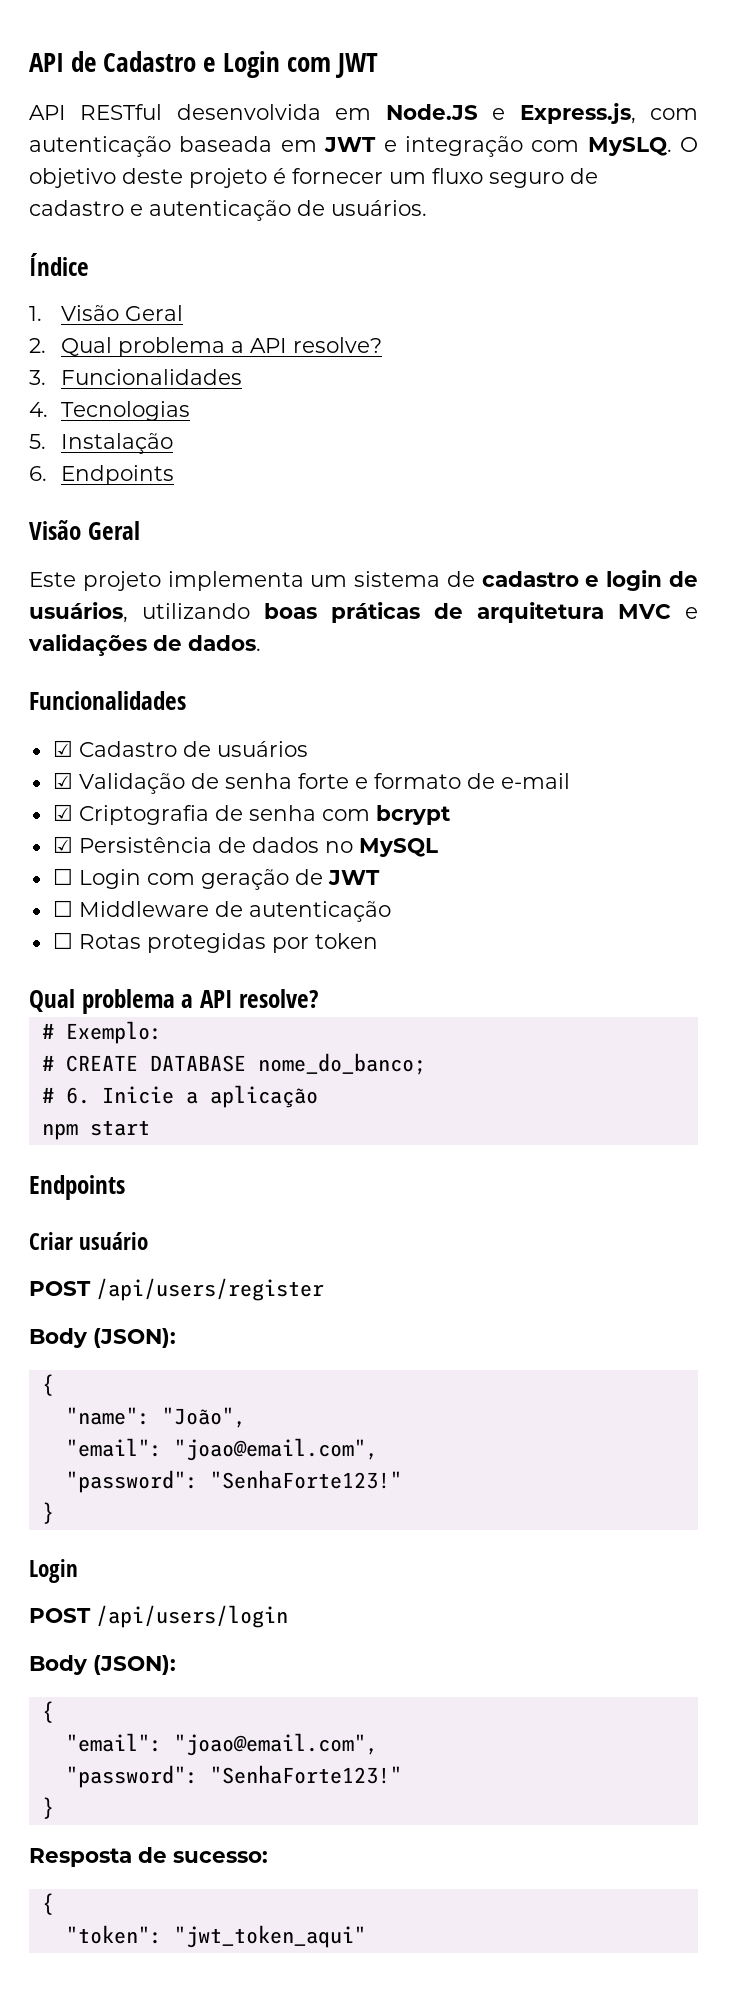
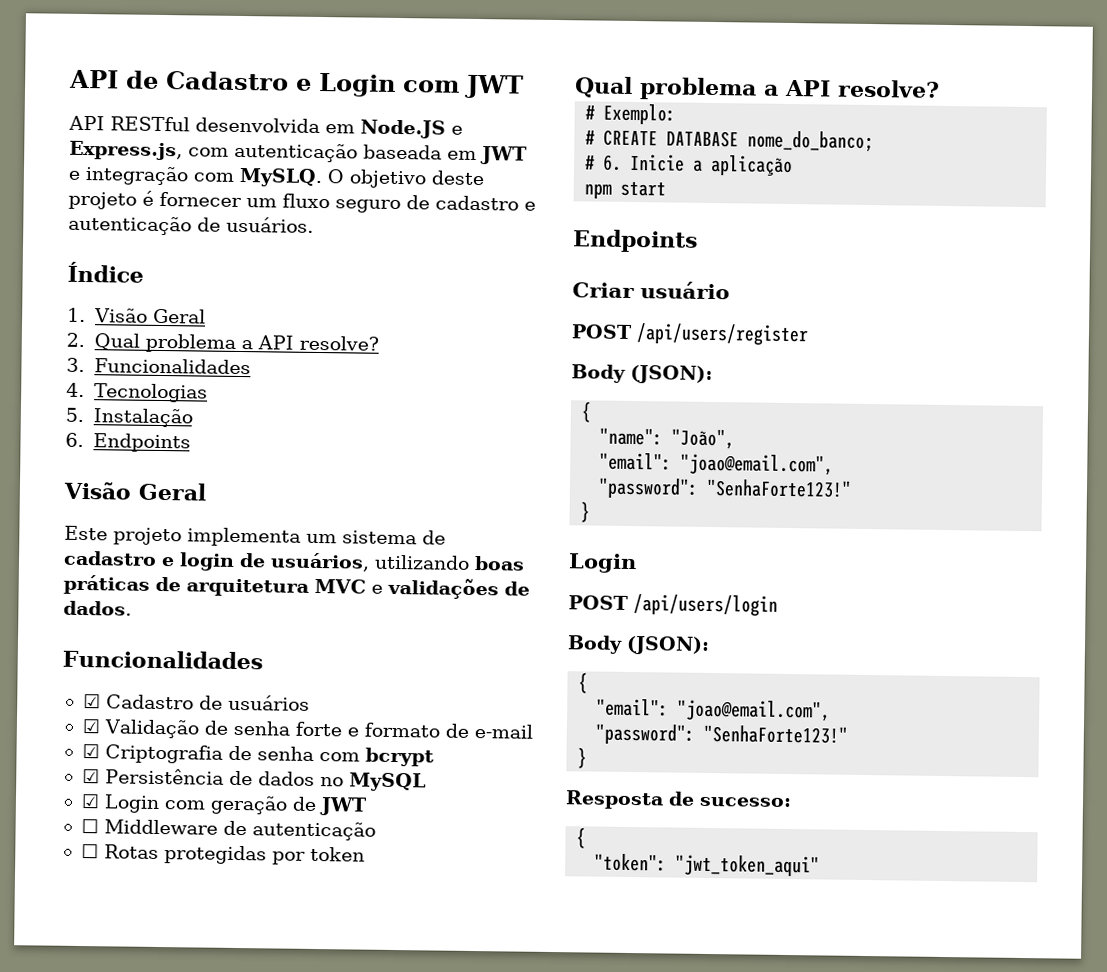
- ☐ Login com geração de JWT
+ ☑ Login com geração de JWT

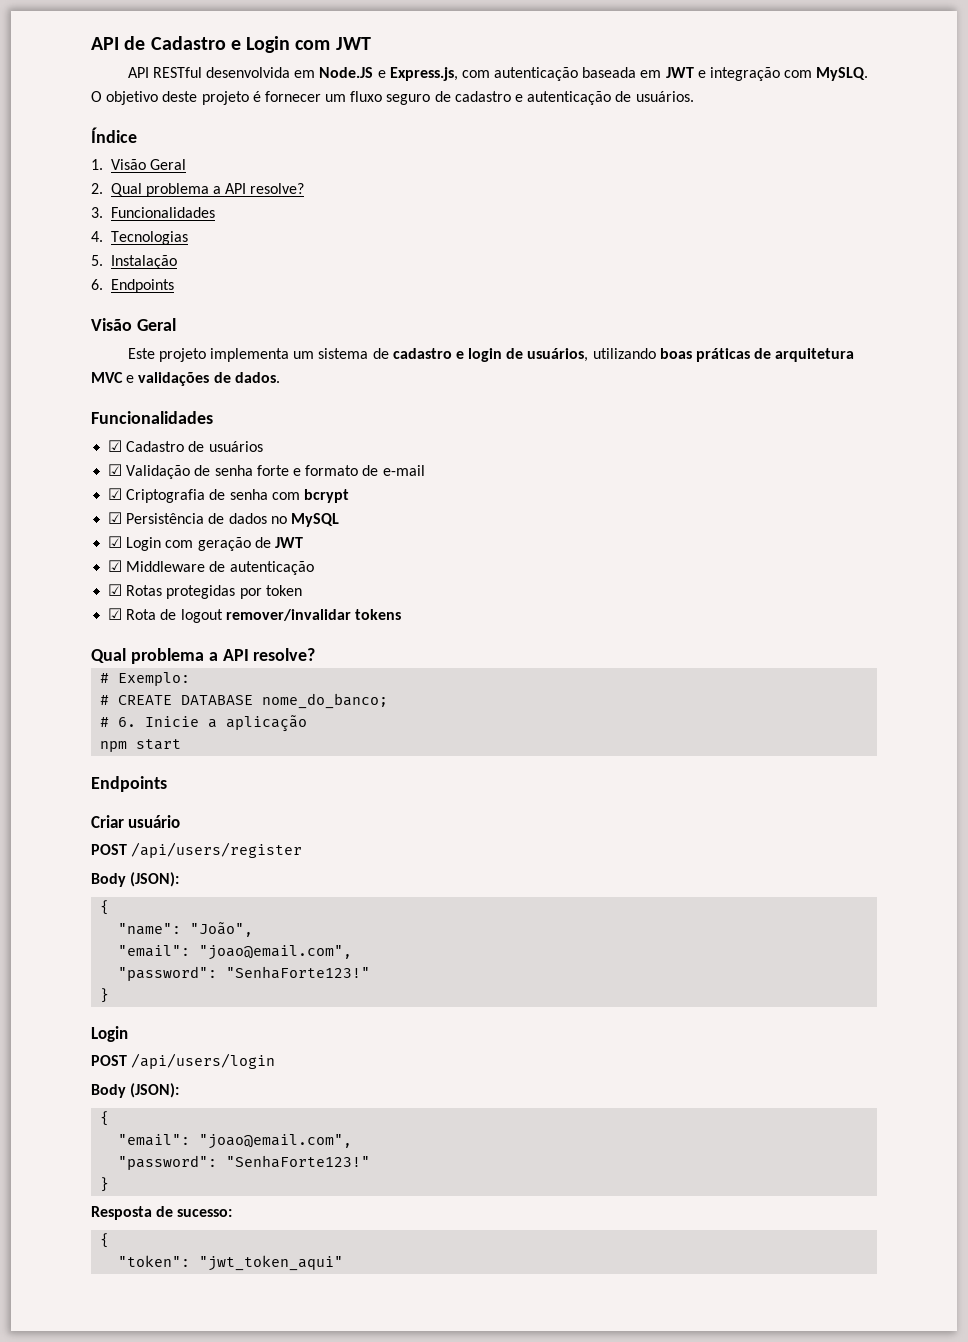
- ☐ Middleware de autenticação
+ ☑ Middleware de autenticação
- ☐ Rotas protegidas por token
+ ☑ Rotas protegidas por token
+ ☑ Rota de logout remover/invalidar tokens

